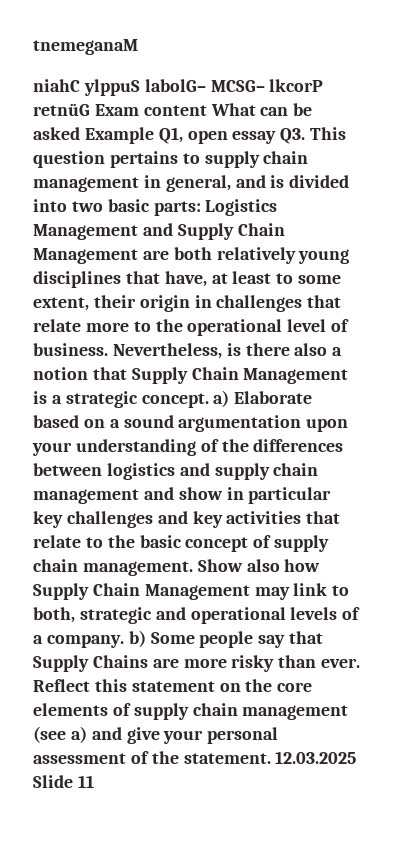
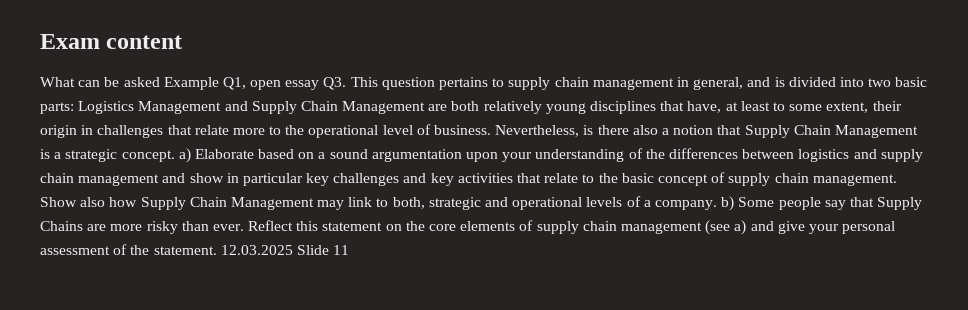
- tnemeganaM
- niahC ylppuS labolG– MCSG– lkcorP retnüG Exam content What can be asked Example Q1, open essay Q3. This question pertains to supply chain management in general, and is divided into two basic parts: Logistics Management and Supply Chain Management are both relatively young disciplines that have, at least to some extent, their origin in challenges that relate more to the operational level of business.
+ Exam content
+ What can be asked Example Q1, open essay Q3. This question pertains to supply chain management in general, and is divided into two basic parts: Logistics Management and Supply Chain Management are both relatively young disciplines that have, at least to some extent, their origin in challenges that relate more to the operational level of business.

